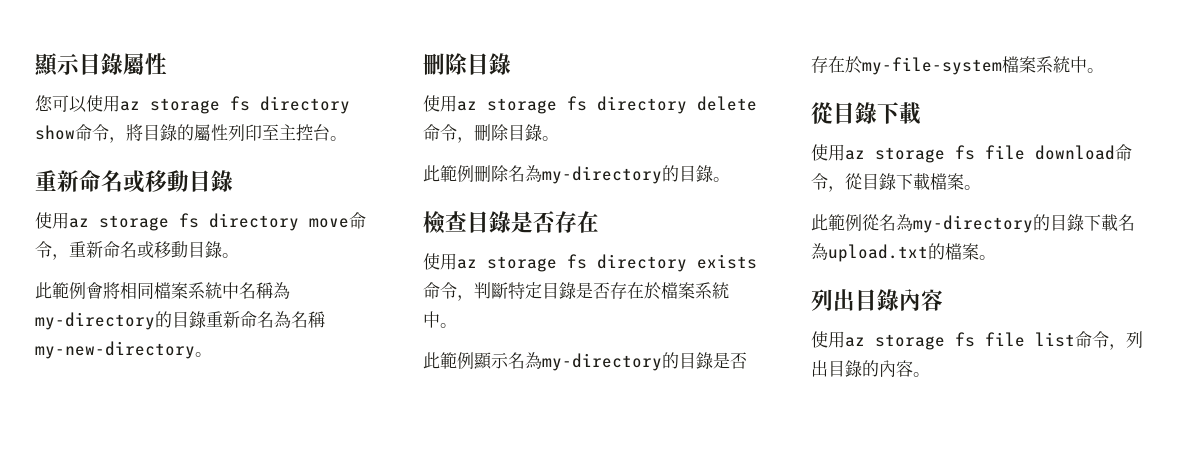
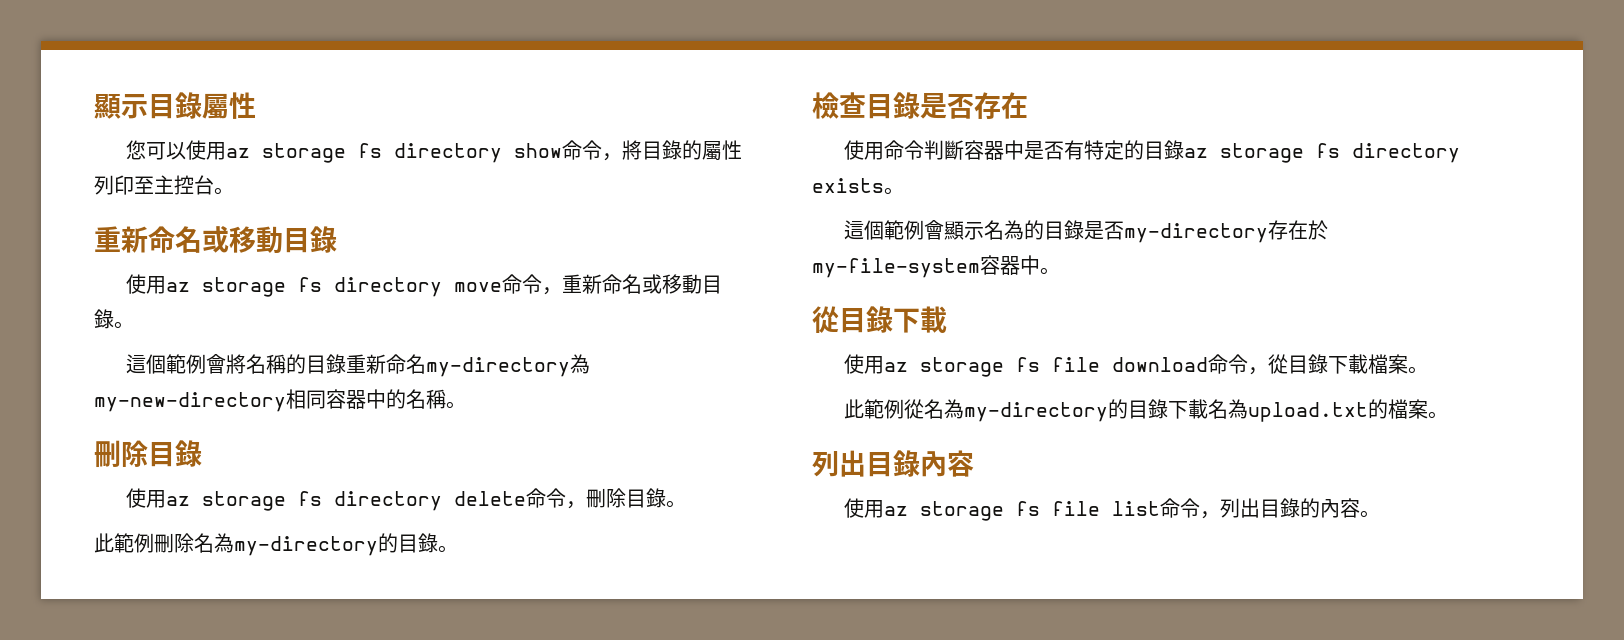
- 此範例會將相同檔案系統中名稱為my-directory的目錄重新命名為名稱my-new-directory。
+ 這個範例會將名稱的目錄重新命名my-directory為my-new-directory相同容器中的名稱。
- 使用az storage fs directory exists命令，判斷特定目錄是否存在於檔案系統中。
- 此範例顯示名為my-directory的目錄是否存在於my-file-system檔案系統中。
+ 使用命令判斷容器中是否有特定的目錄az storage fs directory exists。
+ 這個範例會顯示名為的目錄是否my-directory存在於my-file-system容器中。

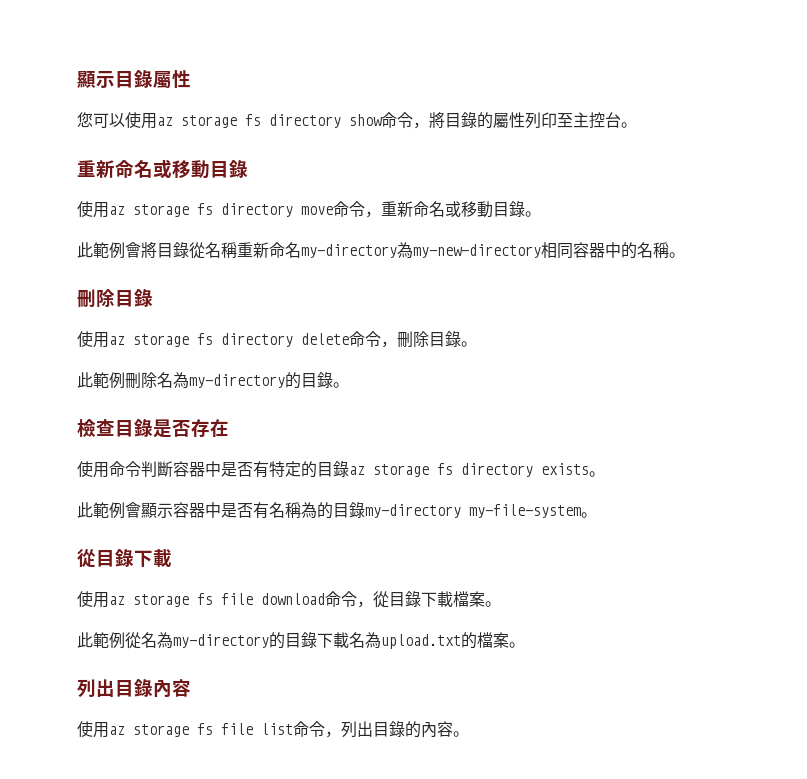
- 這個範例會將名稱的目錄重新命名my-directory為my-new-directory相同容器中的名稱。
+ 此範例會將目錄從名稱重新命名my-directory為my-new-directory相同容器中的名稱。
- 這個範例會顯示名為的目錄是否my-directory存在於my-file-system容器中。
+ 此範例會顯示容器中是否有名稱為的目錄my-directory my-file-system。

